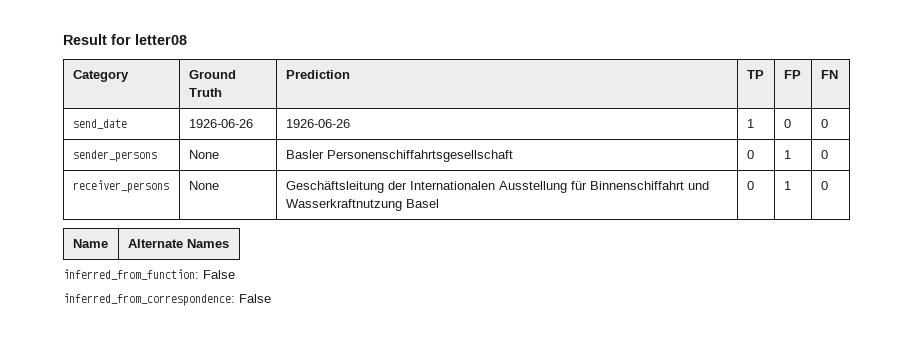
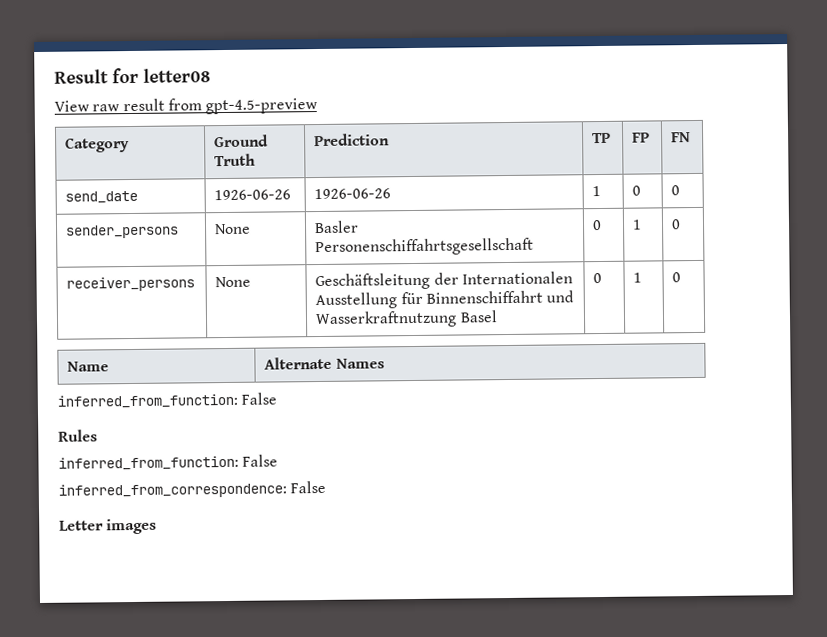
+ View raw result from gpt-4.5-preview
+ Rules
+ inferred_from_function: False
+ Letter images

